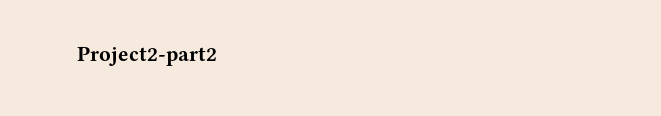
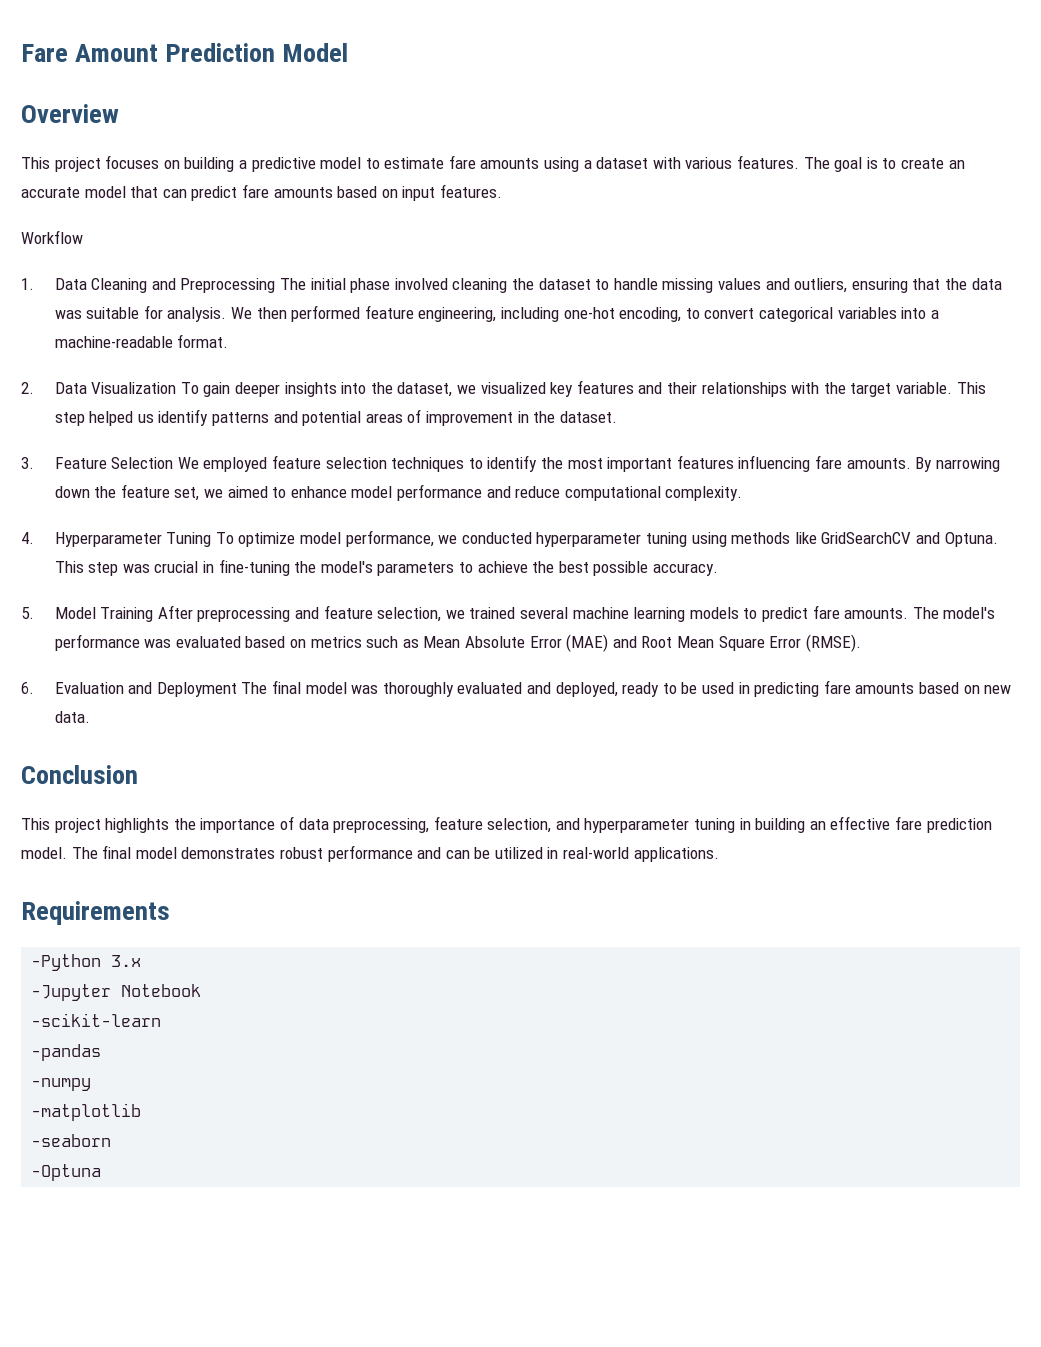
- Project2-part2
+ Fare Amount Prediction Model
+ Overview
+ This project focuses on building a predictive model to estimate fare amounts using a dataset with various features. The goal is to create an accurate model that can predict fare amounts based on input features.
+ Workflow
+ 1. Data Cleaning and Preprocessing The initial phase involved cleaning the dataset to handle missing values and outliers, ensuring that the data was suitable for analysis. We then performed feature engineering, including one-hot encoding, to convert categorical variables into a machine-readable format.
+ 2. Data Visualization To gain deeper insights into the dataset, we visualized key features and their relationships with the target variable. This step helped us identify patterns and potential areas of improvement in the dataset.
+ 3. Feature Selection We employed feature selection techniques to identify the most important features influencing fare amounts. By narrowing down the feature set, we aimed to enhance model performance and reduce computational complexity.
+ 4. Hyperparameter Tuning To optimize model performance, we conducted hyperparameter tuning using methods like GridSearchCV and Optuna. This step was crucial in fine-tuning the model's parameters to achieve the best possible accuracy.
+ 5. Model Training After preprocessing and feature selection, we trained several machine learning models to predict fare amounts. The model's performance was evaluated based on metrics such as Mean Absolute Error (MAE) and Root Mean Square Error (RMSE).
+ 6. Evaluation and Deployment The final model was thoroughly evaluated and deployed, ready to be used in predicting fare amounts based on new data.
+ Conclusion
+ This project highlights the importance of data preprocessing, feature selection, and hyperparameter tuning in building an effective fare prediction model. The final model demonstrates robust performance and can be utilized in real-world applications.
+ Requirements
+ -Python 3.x
+ -Jupyter Notebook
+ -scikit-learn
+ -pandas
+ -numpy
+ -matplotlib
+ -seaborn
+ -Optuna

